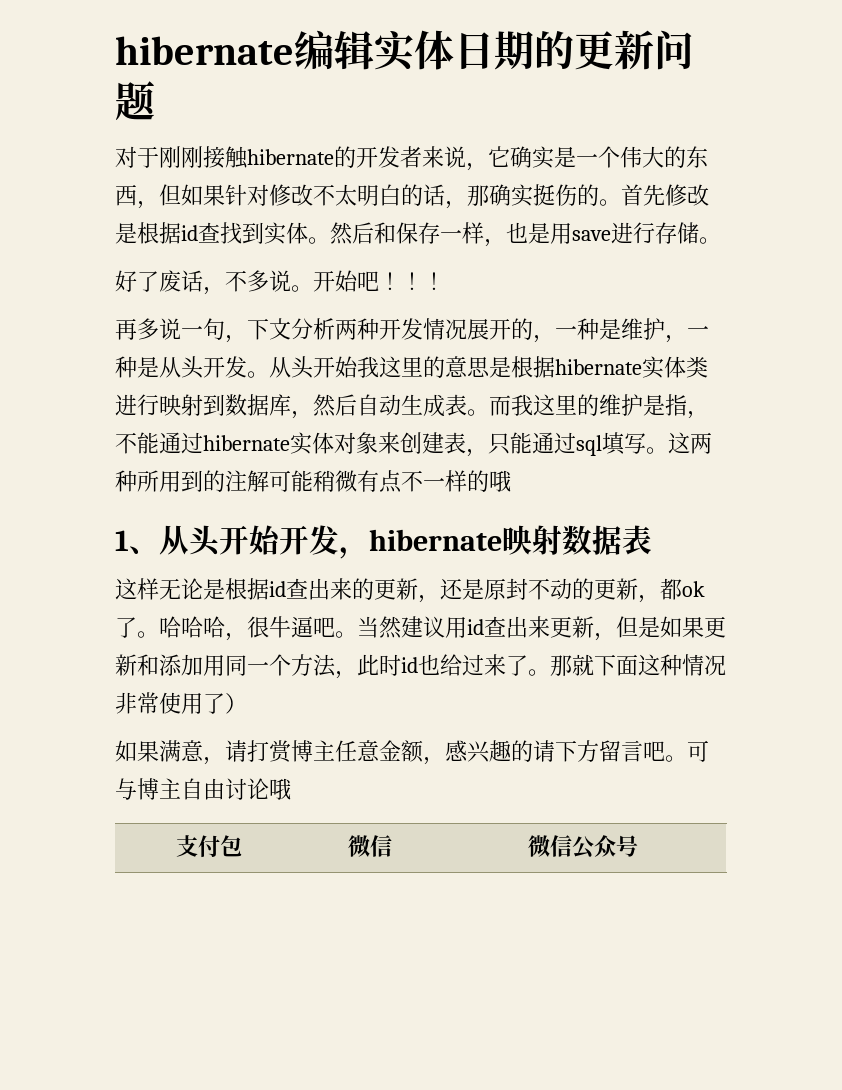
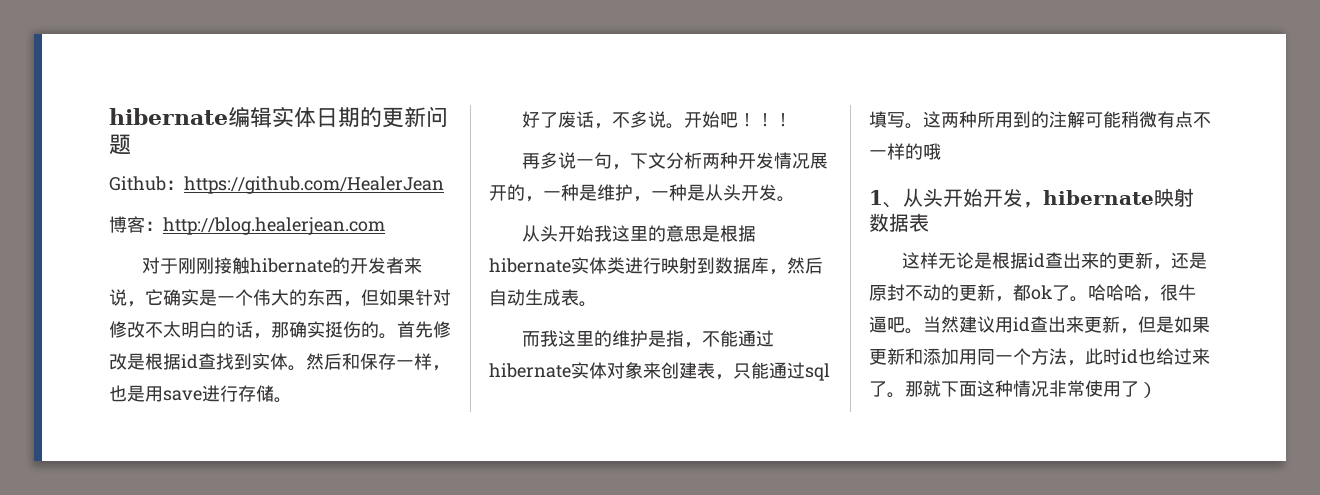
+ Github：https://github.com/HealerJean
+ 博客：http://blog.healerjean.com
- 再多说一句，下文分析两种开发情况展开的，一种是维护，一种是从头开发。从头开始我这里的意思是根据hibernate实体类进行映射到数据库，然后自动生成表。而我这里的维护是指，不能通过hibernate实体对象来创建表，只能通过sql填写。
+ 再多说一句，下文分析两种开发情况展开的，一种是维护，一种是从头开发。
+ 从头开始我这里的意思是根据hibernate实体类进行映射到数据库，然后自动生成表。
+ 而我这里的维护是指，不能通过hibernate实体对象来创建表，只能通过sql填写。
- 如果满意，请打赏博主任意金额，感兴趣的请下方留言吧。可与博主自由讨论哦
- 支付包 | 微信 | 微信公众号

